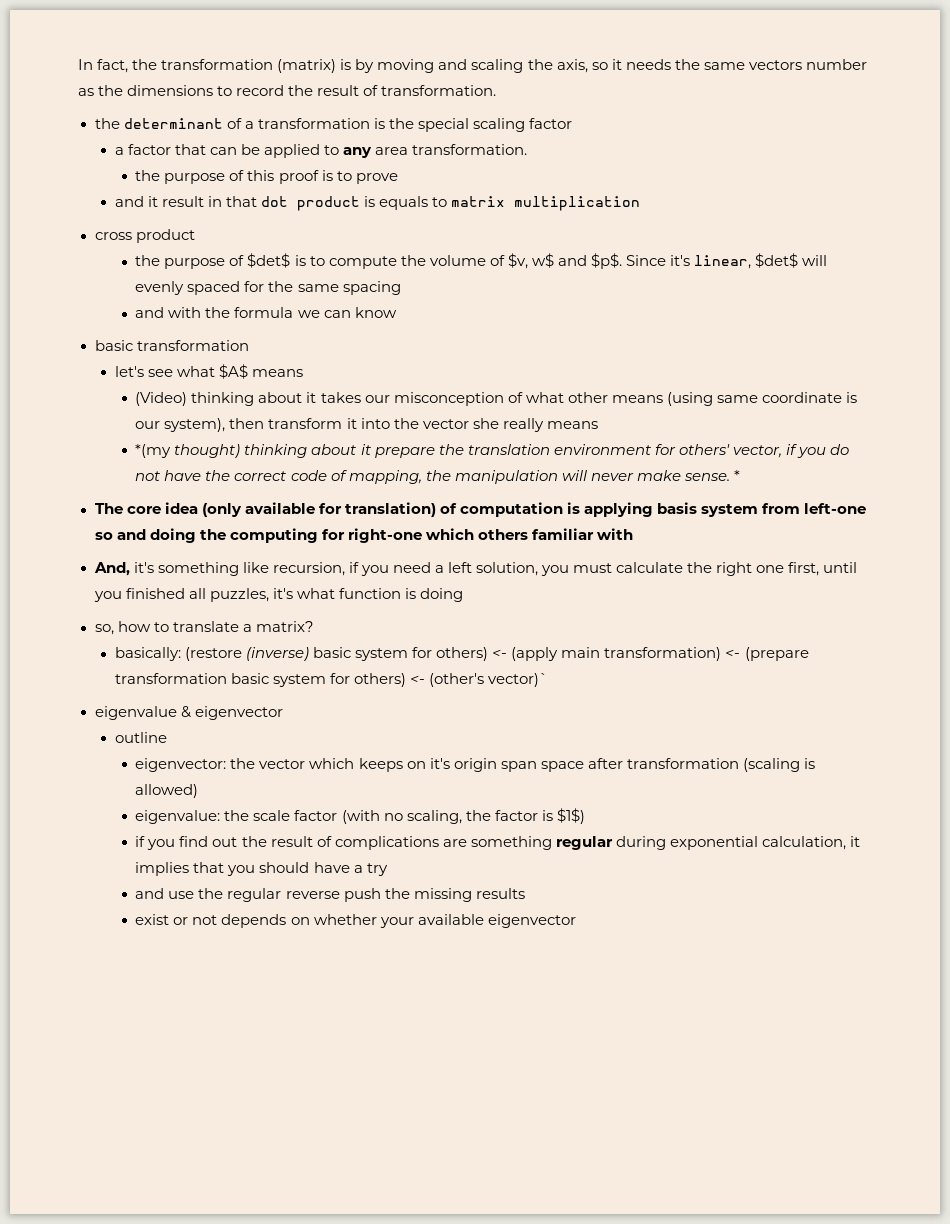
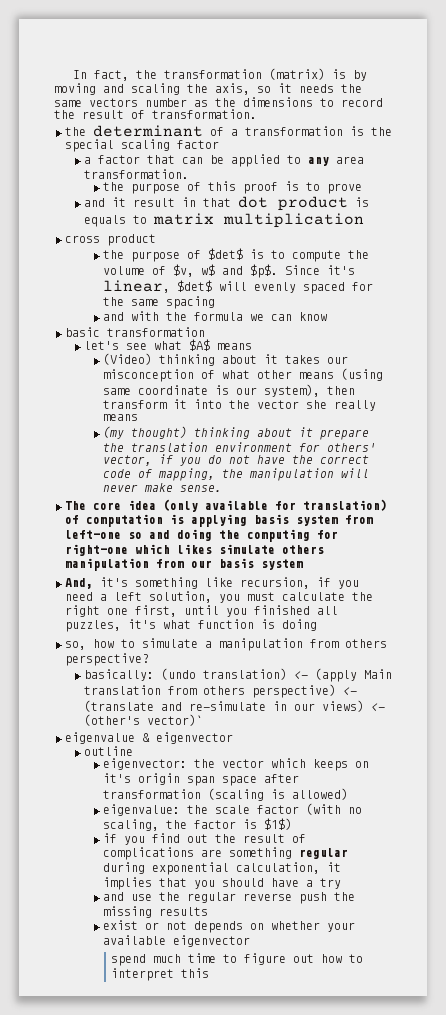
- *(my thought) thinking about it prepare the translation environment for others' vector, if you do not have the correct code of mapping, the manipulation will never make sense. *
+ (my thought) thinking about it prepare the translation environment for others' vector, if you do not have the correct code of mapping, the manipulation will never make sense.
- The core idea (only available for translation) of computation is applying basis system from left-one so and doing the computing for right-one which others familiar with
+ The core idea (only available for translation) of computation is applying basis system from left-one so and doing the computing for right-one which likes simulate others manipulation from our basis system
- so, how to translate a matrix?
- basically: (restore (inverse) basic system for others) <- (apply main transformation) <- (prepare transformation basic system for others) <- (other's vector)`
+ so, how to simulate a manipulation from others perspective?
+ basically: (undo translation) <- (apply Main translation from others perspective) <- (translate and re-simulate in our views) <- (other's vector)`
+ spend much time to figure out how to interpret this

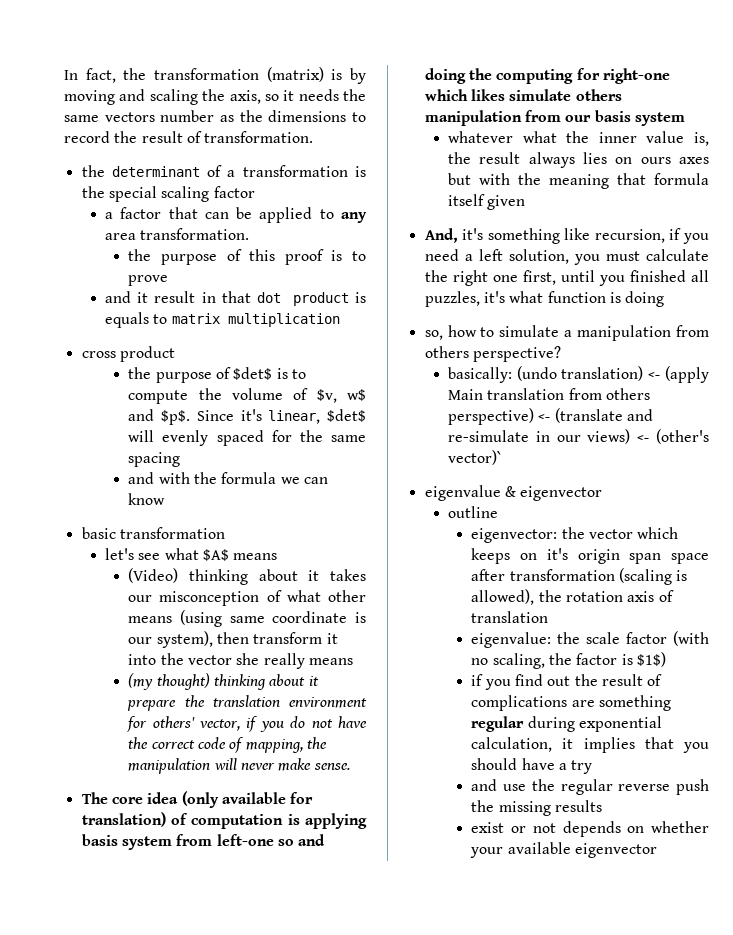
+ whatever what the inner value is, the result always lies on ours axes but with the meaning that formula itself given
- eigenvector: the vector which keeps on it's origin span space after transformation (scaling is allowed)
+ eigenvector: the vector which keeps on it's origin span space after transformation (scaling is allowed), the rotation axis of translation
- spend much time to figure out how to interpret this

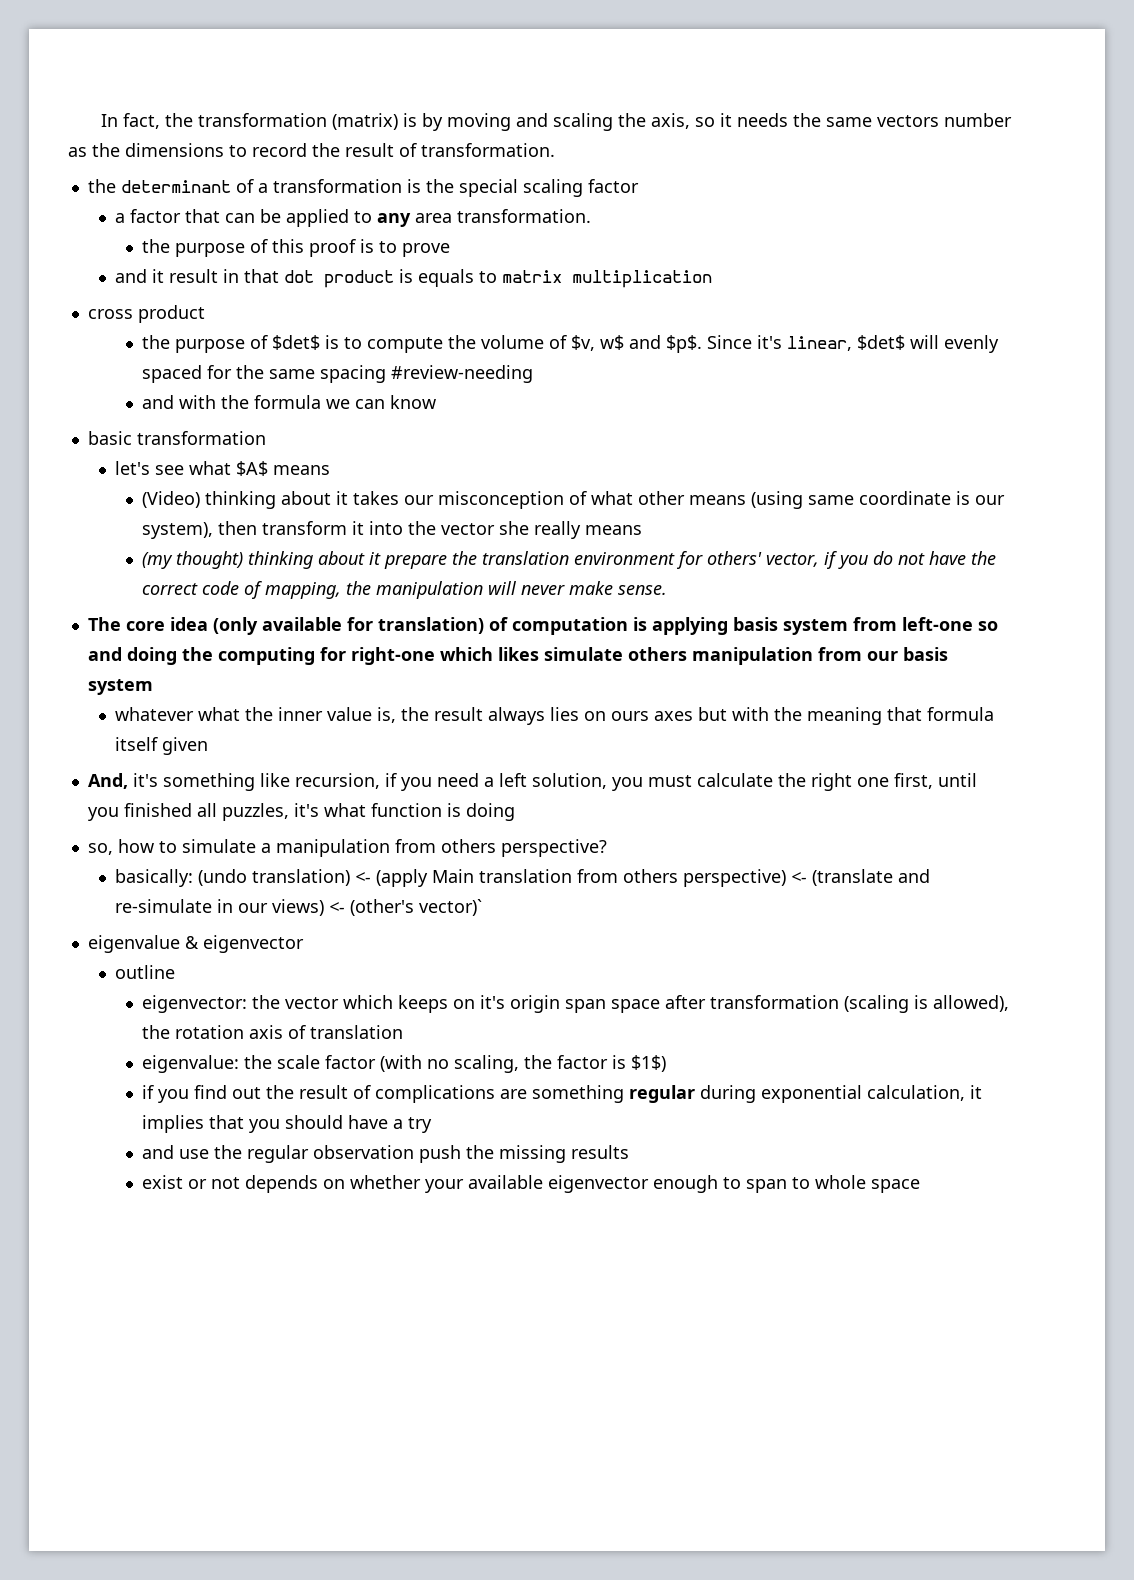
- Since it's linear, $det$ will evenly spaced for the same spacing
+ Since it's linear, $det$ will evenly spaced for the same spacing #review-needing
- and use the regular reverse push the missing results
+ and use the regular observation push the missing results
- exist or not depends on whether your available eigenvector
+ exist or not depends on whether your available eigenvector enough to span to whole space

